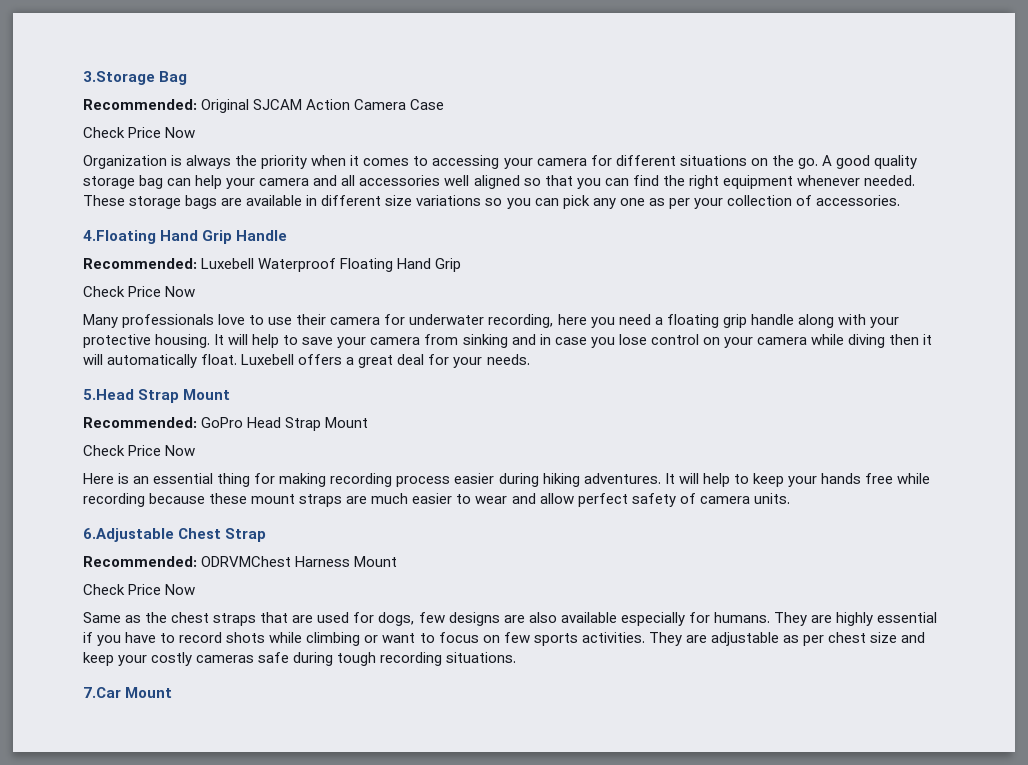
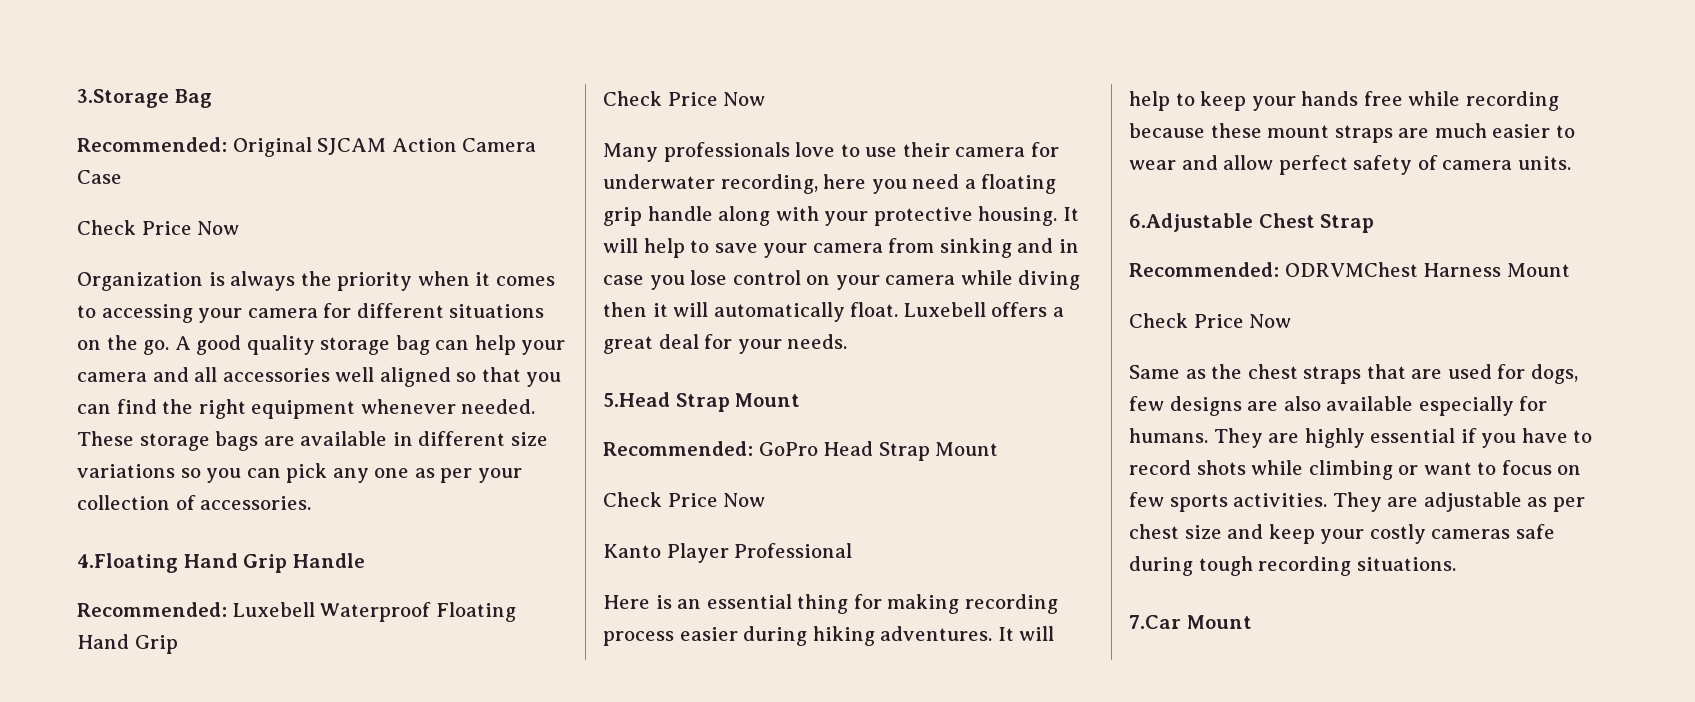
+ Kanto Player Professional

